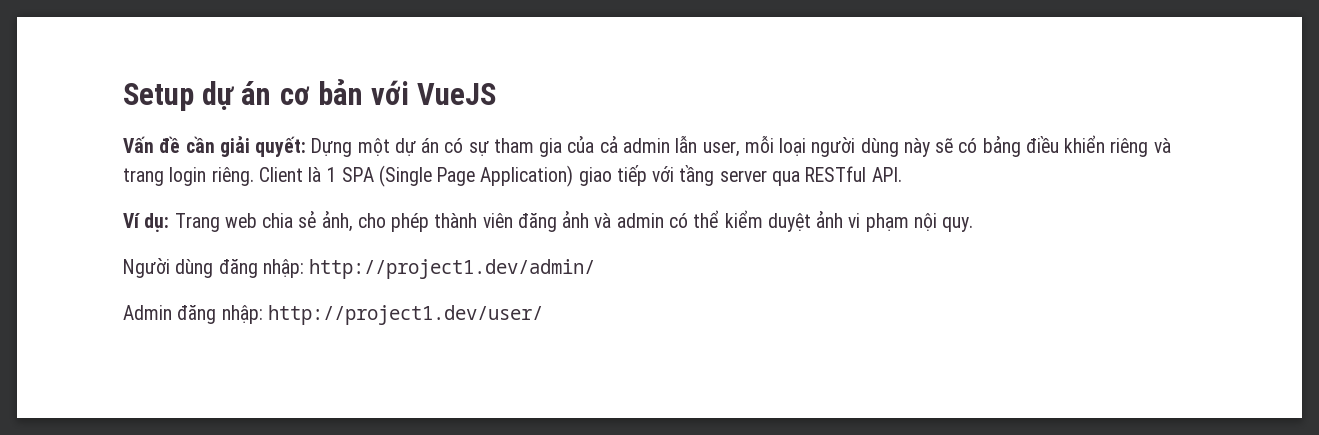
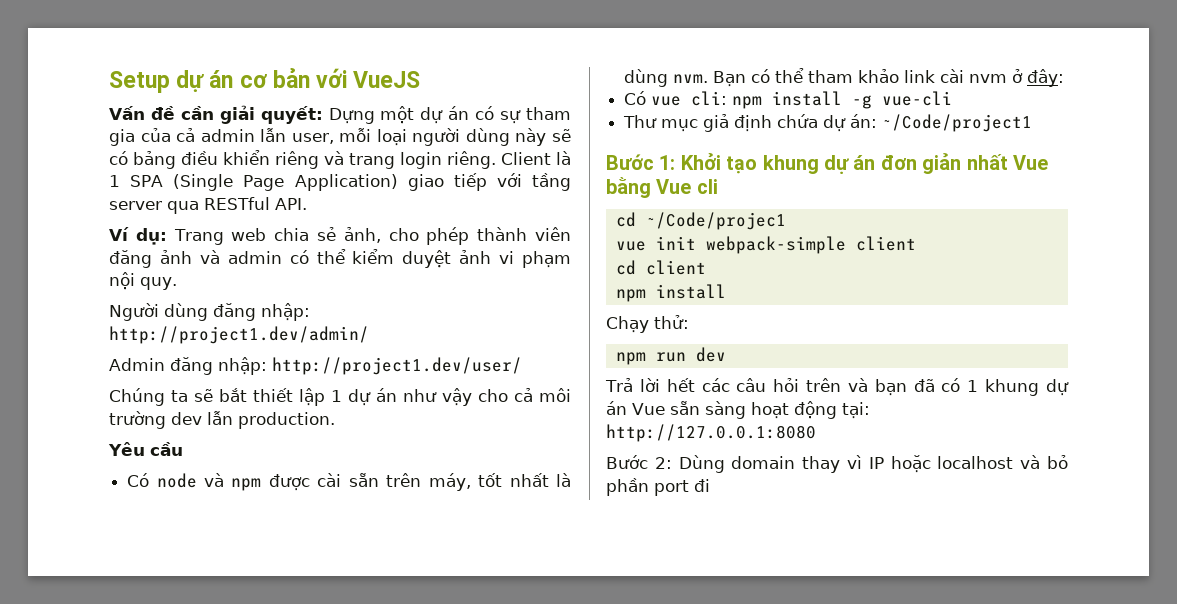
+ Chúng ta sẽ bắt thiết lập 1 dự án như vậy cho cả môi trường dev lẫn production.
+ Yêu cầu
+ Có node và npm được cài sẵn trên máy, tốt nhất là dùng nvm. Bạn có thể tham khảo link cài nvm ở đây:
+ Có vue cli: npm install -g vue-cli
+ Thư mục giả định chứa dự án: ~/Code/project1
+ Bước 1: Khởi tạo khung dự án đơn giản nhất Vue bằng Vue cli
+ cd ~/Code/projec1
+ vue init webpack-simple client
+ cd client
+ npm install
+ Chạy thử:
+ npm run dev
+ Trả lời hết các câu hỏi trên và bạn đã có 1 khung dự án Vue sẵn sàng hoạt động tại: http://127.0.0.1:8080
+ Bước 2: Dùng domain thay vì IP hoặc localhost và bỏ phần port đi

